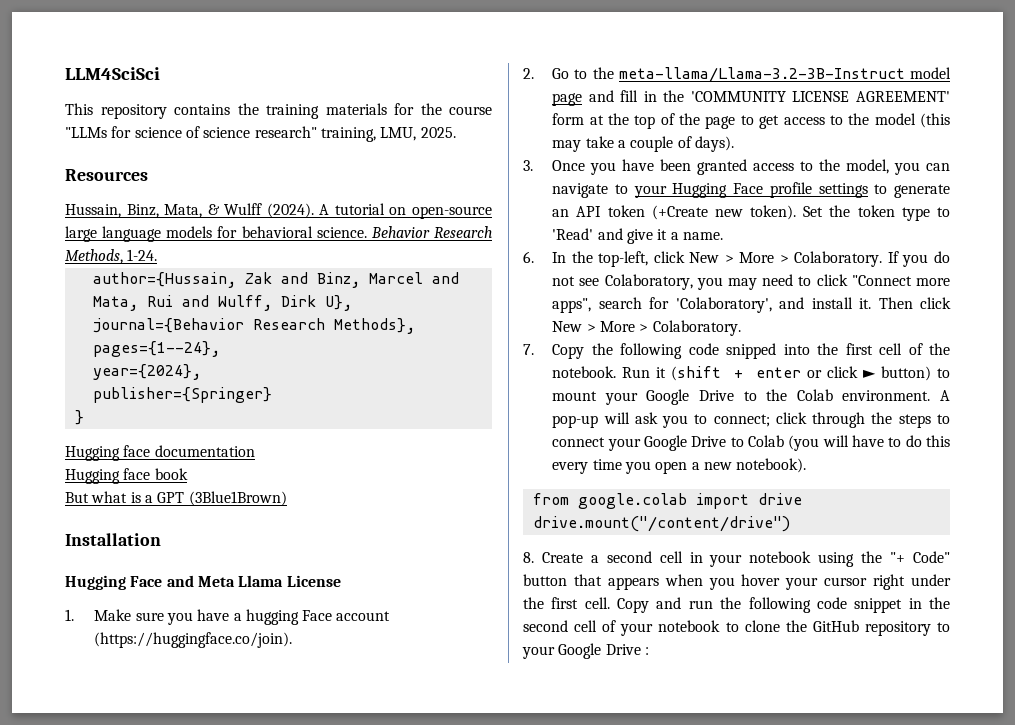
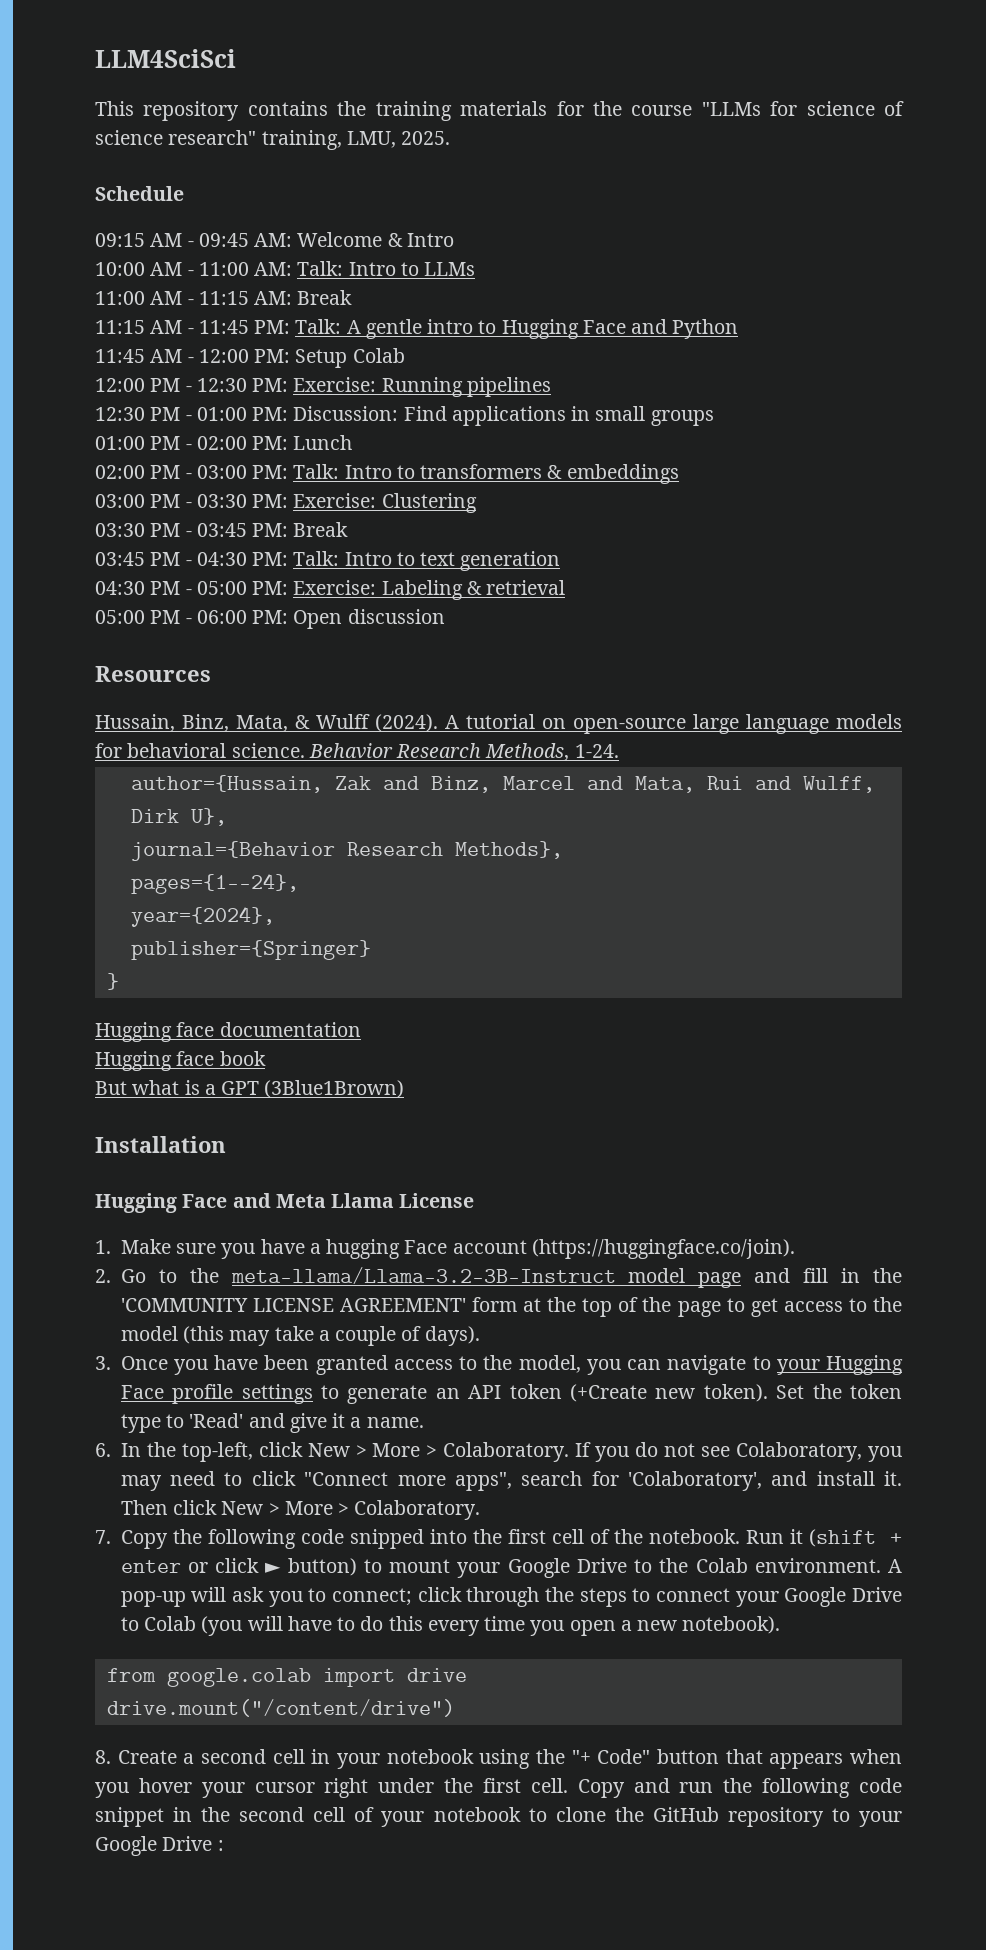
+ Schedule
+ 09:15 AM - 09:45 AM: Welcome & Intro
+ 10:00 AM - 11:00 AM: Talk: Intro to LLMs
+ 11:00 AM - 11:15 AM: Break
+ 11:15 AM - 11:45 PM: Talk: A gentle intro to Hugging Face and Python
+ 11:45 AM - 12:00 PM: Setup Colab
+ 12:00 PM - 12:30 PM: Exercise: Running pipelines
+ 12:30 PM - 01:00 PM: Discussion: Find applications in small groups
+ 01:00 PM - 02:00 PM: Lunch
+ 02:00 PM - 03:00 PM: Talk: Intro to transformers & embeddings
+ 03:00 PM - 03:30 PM: Exercise: Clustering
+ 03:30 PM - 03:45 PM: Break
+ 03:45 PM - 04:30 PM: Talk: Intro to text generation
+ 04:30 PM - 05:00 PM: Exercise: Labeling & retrieval
+ 05:00 PM - 06:00 PM: Open discussion

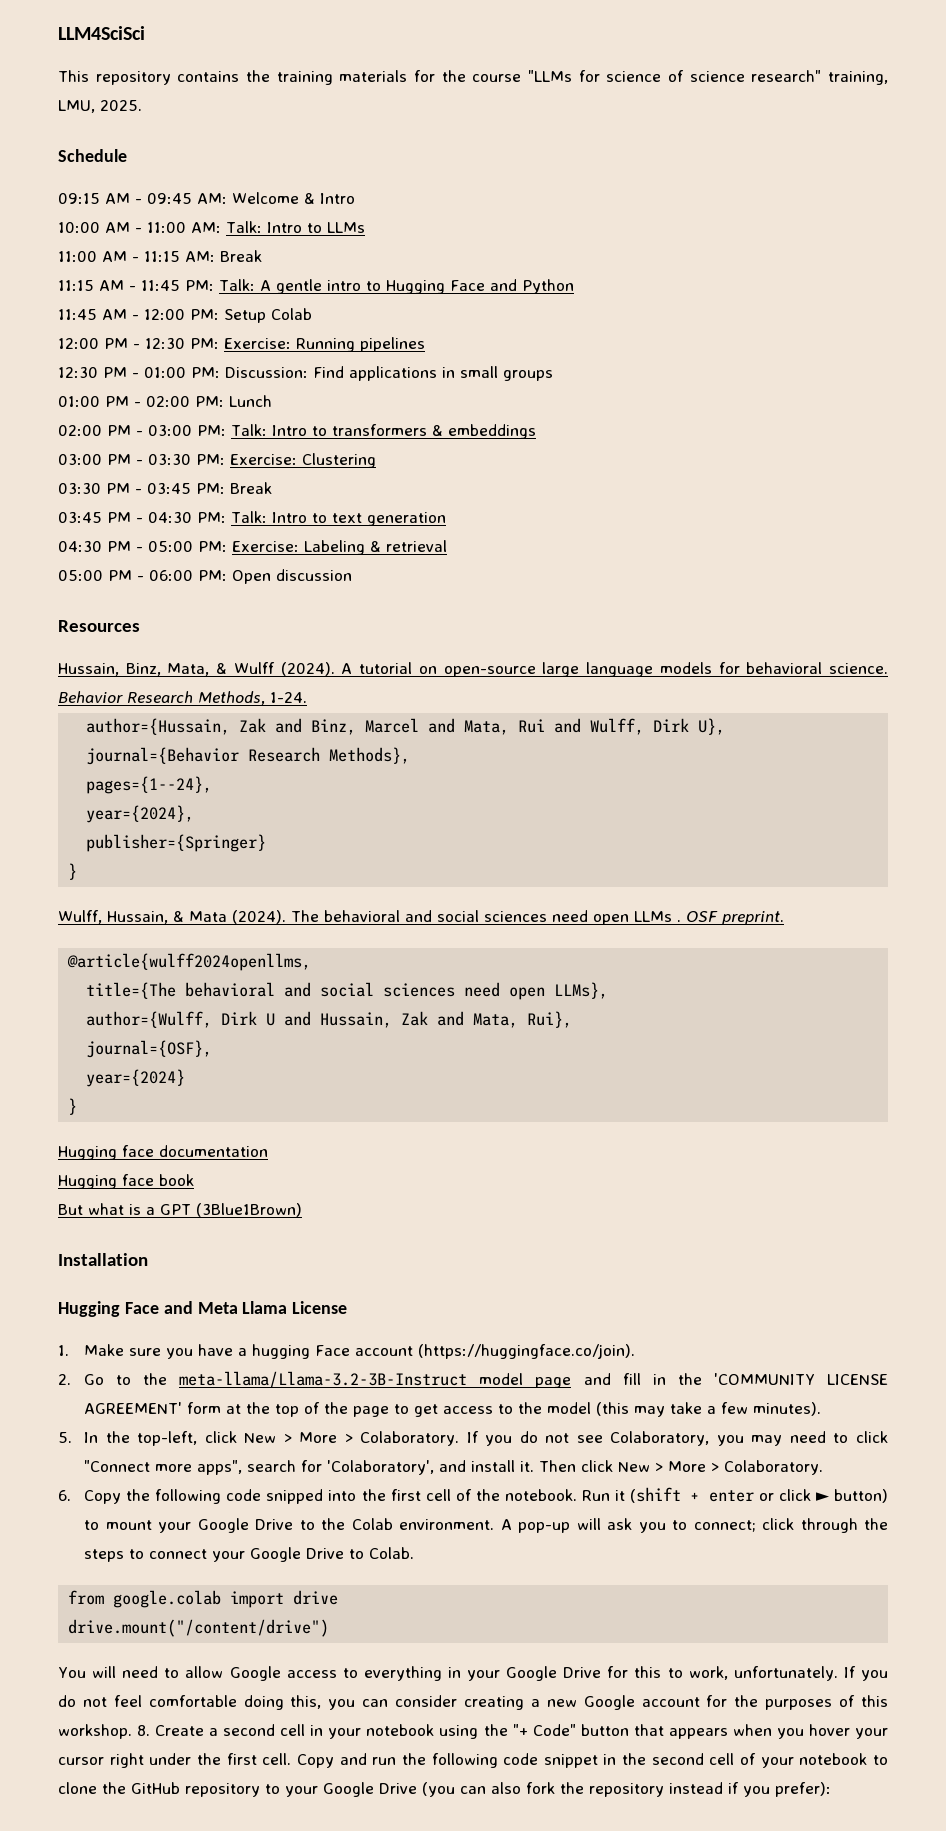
+ Wulff, Hussain, & Mata (2024). The behavioral and social sciences need open LLMs . OSF preprint.
+ @article{wulff2024openllms,
+ title={The behavioral and social sciences need open LLMs},
+ author={Wulff, Dirk U and Hussain, Zak and Mata, Rui},
+ journal={OSF},
+ year={2024}
+ }
- 2. Go to the meta-llama/Llama-3.2-3B-Instruct model page and fill in the 'COMMUNITY LICENSE AGREEMENT' form at the top of the page to get access to the model (this may take a couple of days).
- 3. Once you have been granted access to the model, you can navigate to your Hugging Face profile settings to generate an API token (+Create new token). Set the token type to 'Read' and give it a name.
- 6. In the top-left, click New > More > Colaboratory.
+ 2. Go to the meta-llama/Llama-3.2-3B-Instruct model page and fill in the 'COMMUNITY LICENSE AGREEMENT' form at the top of the page to get access to the model (this may take a few minutes).
+ 5. In the top-left, click New > More > Colaboratory.
- 7. Copy the following code snipped into the first cell of the notebook.
+ 6. Copy the following code snipped into the first cell of the notebook.
- A pop-up will ask you to connect; click through the steps to connect your Google Drive to Colab (you will have to do this every time you open a new notebook).
+ A pop-up will ask you to connect; click through the steps to connect your Google Drive to Colab.
+ You will need to allow Google access to everything in your Google Drive for this to work, unfortunately. If you do not feel comfortable doing this, you can consider creating a new Google account for the purposes of this workshop.
- Copy and run the following code snippet in the second cell of your notebook to clone the GitHub repository to your Google Drive :
+ Copy and run the following code snippet in the second cell of your notebook to clone the GitHub repository to your Google Drive (you can also fork the repository instead if you prefer):

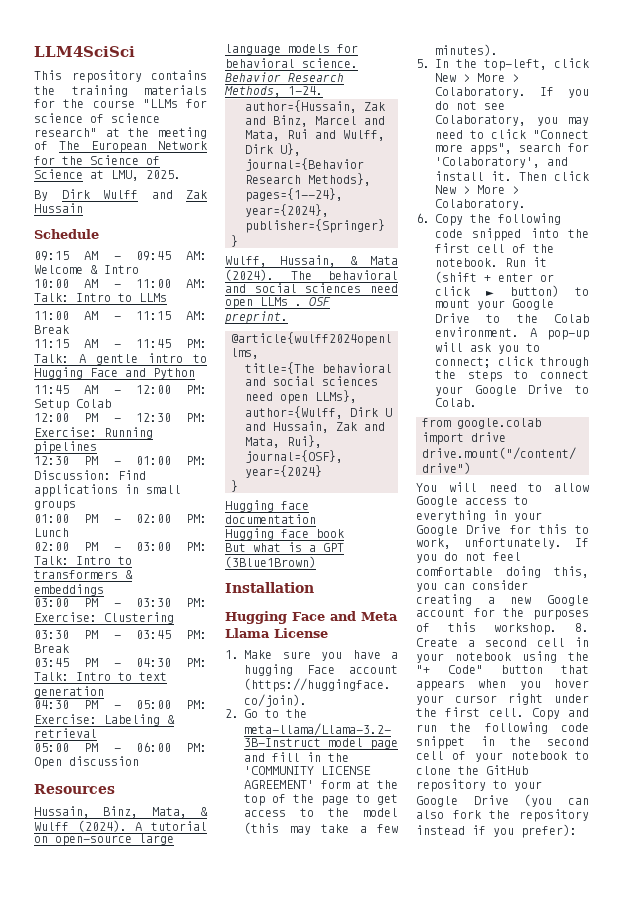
- This repository contains the training materials for the course "LLMs for science of science research" training, LMU, 2025.
+ This repository contains the training materials for the course "LLMs for science of science research" at the meeting of The European Network for the Science of Science at LMU, 2025.
+ By Dirk Wulff and Zak Hussain

